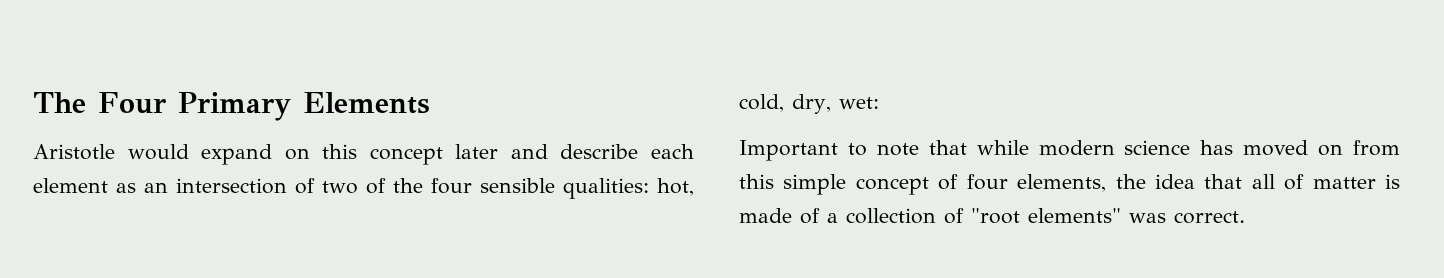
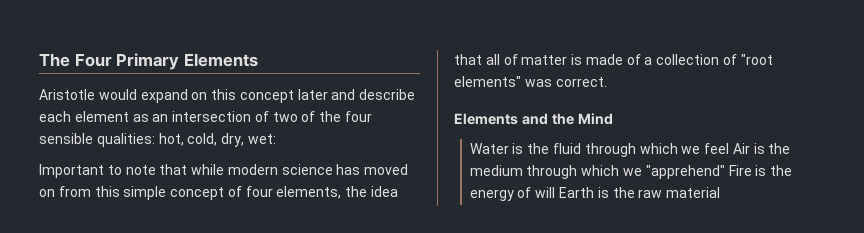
+ Elements and the Mind
+ Water is the fluid through which we feel Air is the medium through which we "apprehend" Fire is the energy of will Earth is the raw material

